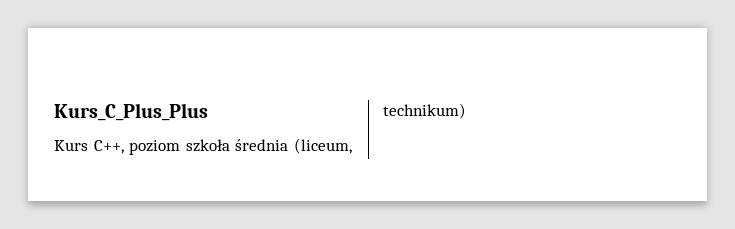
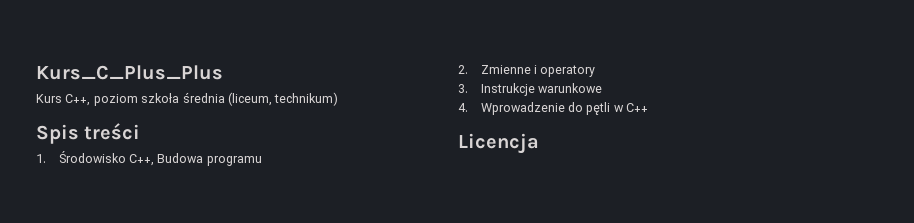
+ Spis treści
+ 1. Środowisko C++, Budowa programu
+ 2. Zmienne i operatory
+ 3. Instrukcje warunkowe
+ 4. Wprowadzenie do pętli w C++
+ Licencja

